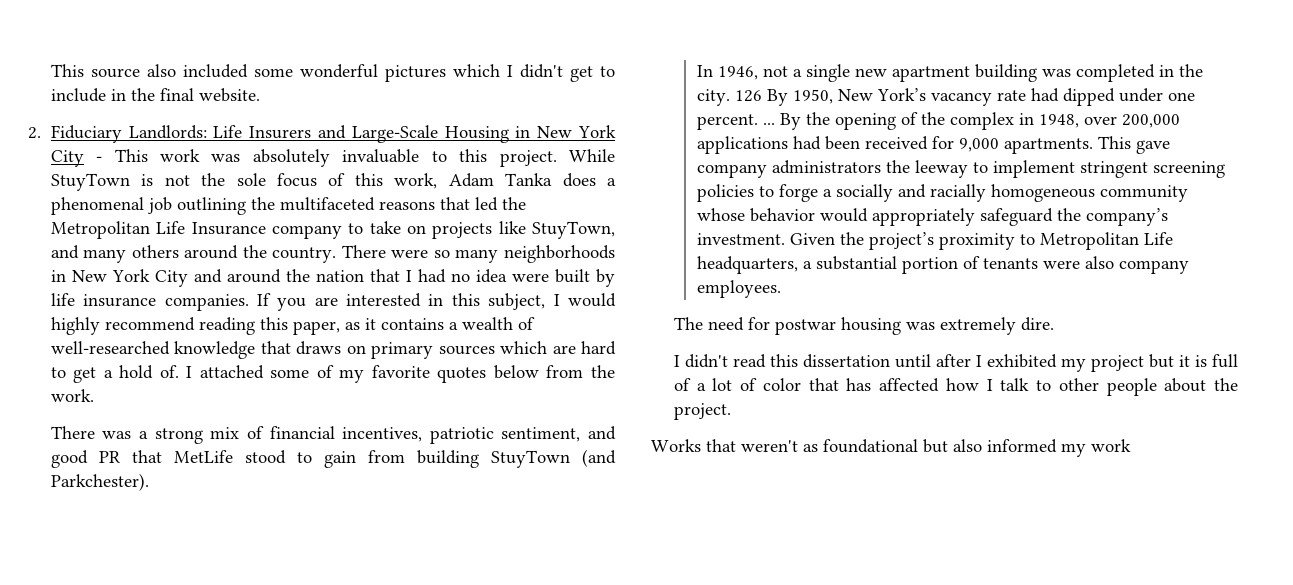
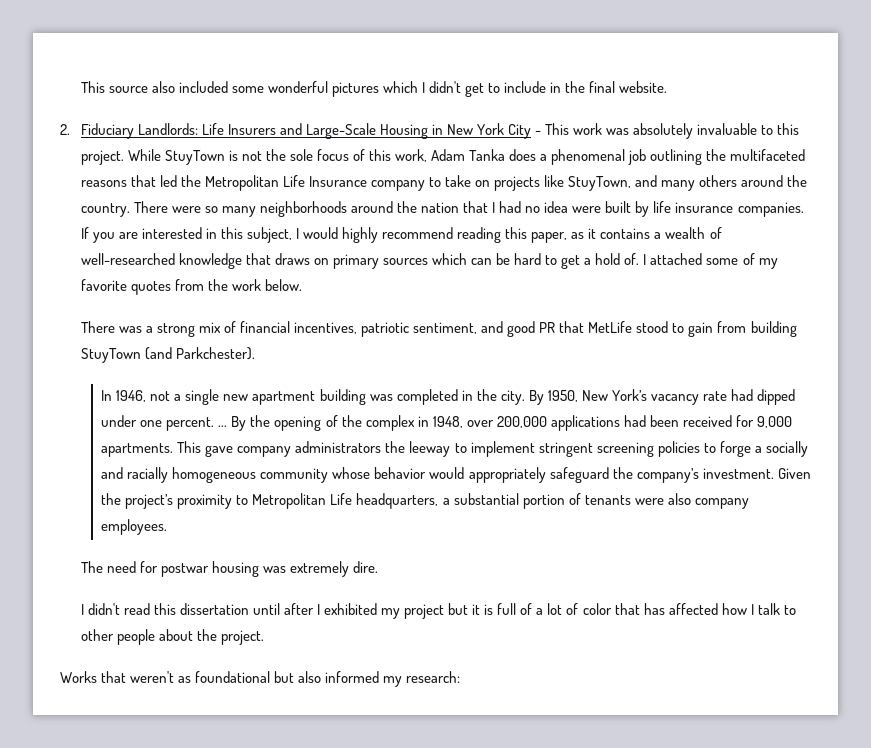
- There were so many neighborhoods in New York City and around the nation that I had no idea were built by life insurance companies.
+ There were so many neighborhoods around the nation that I had no idea were built by life insurance companies.
- If you are interested in this subject, I would highly recommend reading this paper, as it contains a wealth of well-researched knowledge that draws on primary sources which are hard to get a hold of.
+ If you are interested in this subject, I would highly recommend reading this paper, as it contains a wealth of well-researched knowledge that draws on primary sources which can be hard to get a hold of.
- I attached some of my favorite quotes below from the work.
+ I attached some of my favorite quotes from the work below.
- 126 By 1950, New York’s vacancy rate had dipped under one percent. ...
+ By 1950, New York’s vacancy rate had dipped under one percent. ...
- Works that weren't as foundational but also informed my work
+ Works that weren't as foundational but also informed my research:

